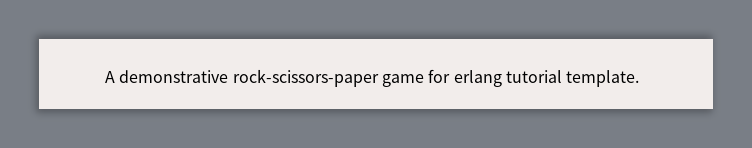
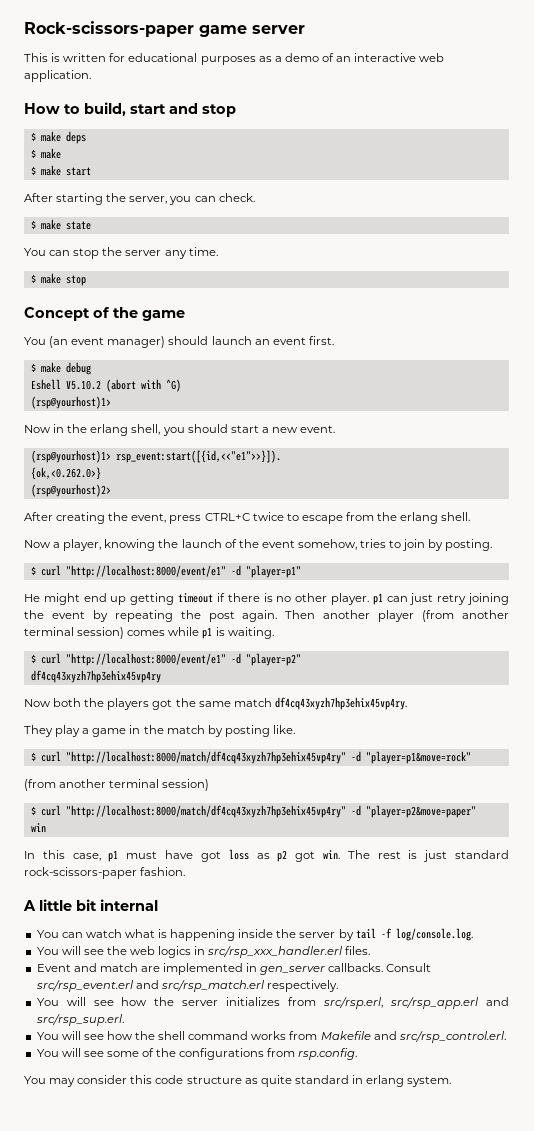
- A demonstrative rock-scissors-paper game for erlang tutorial template.
+ Rock-scissors-paper game server
+ This is written for educational purposes as a demo of an interactive web application.
+ How to build, start and stop
+ $ make deps
+ $ make
+ $ make start
+ After starting the server, you can check.
+ $ make state
+ You can stop the server any time.
+ $ make stop
+ Concept of the game
+ You (an event manager) should launch an event first.
+ $ make debug
+ Eshell V5.10.2 (abort with ^G)
+ (rsp@yourhost)1>
+ Now in the erlang shell, you should start a new event.
+ (rsp@yourhost)1> rsp_event:start([{id,<<"e1">>}]).
+ {ok,<0.262.0>}
+ (rsp@yourhost)2>
+ After creating the event, press CTRL+C twice to escape from the erlang shell.
+ Now a player, knowing the launch of the event somehow, tries to join by posting.
+ $ curl "http://localhost:8000/event/e1" -d "player=p1"
+ He might end up getting timeout if there is no other player. p1 can just retry joining the event by repeating the post again. Then another player (from another terminal session) comes while p1 is waiting.
+ $ curl "http://localhost:8000/event/e1" -d "player=p2"
+ df4cq43xyzh7hp3ehix45vp4ry
+ Now both the players got the same match df4cq43xyzh7hp3ehix45vp4ry.
+ They play a game in the match by posting like.
+ $ curl "http://localhost:8000/match/df4cq43xyzh7hp3ehix45vp4ry" -d "player=p1&move=rock"
+ (from another terminal session)
+ $ curl "http://localhost:8000/match/df4cq43xyzh7hp3ehix45vp4ry" -d "player=p2&move=paper"
+ win
+ In this case, p1 must have got loss as p2 got win. The rest is just standard rock-scissors-paper fashion.
+ A little bit internal
+ You can watch what is happening inside the server by tail -f log/console.log.
+ You will see the web logics in src/rsp_xxx_handler.erl files.
+ Event and match are implemented in gen_server callbacks. Consult src/rsp_event.erl and src/rsp_match.erl respectively.
+ You will see how the server initializes from src/rsp.erl, src/rsp_app.erl and src/rsp_sup.erl.
+ You will see how the shell command works from Makefile and src/rsp_control.erl.
+ You will see some of the configurations from rsp.config.
+ You may consider this code structure as quite standard in erlang system.

